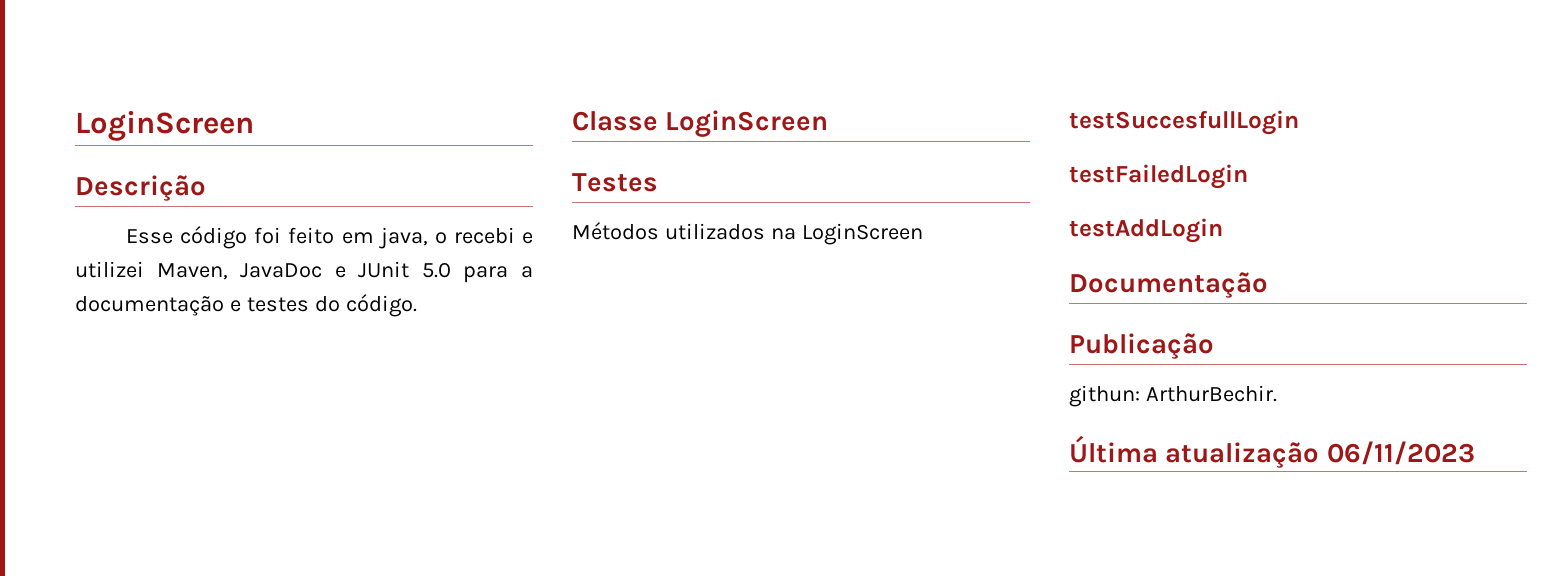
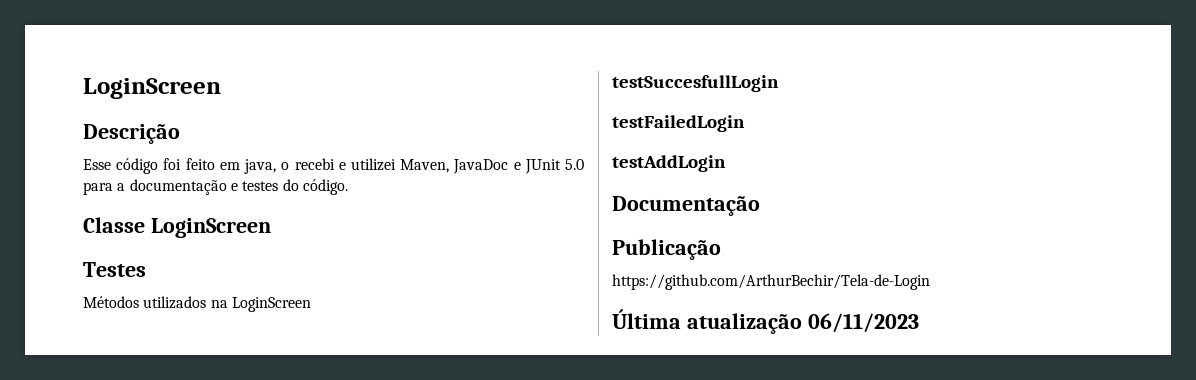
- githun: ArthurBechir.
+ https://github.com/ArthurBechir/Tela-de-Login

